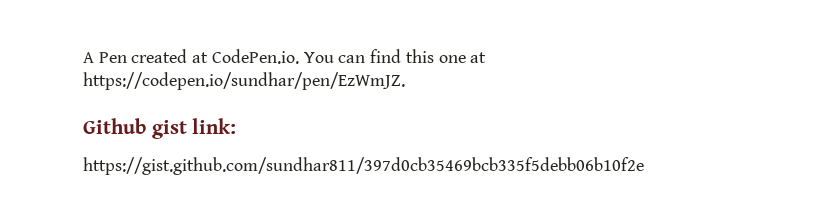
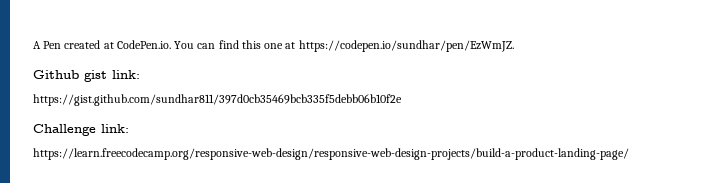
+ Challenge link:
+ https://learn.freecodecamp.org/responsive-web-design/responsive-web-design-projects/build-a-product-landing-page/

